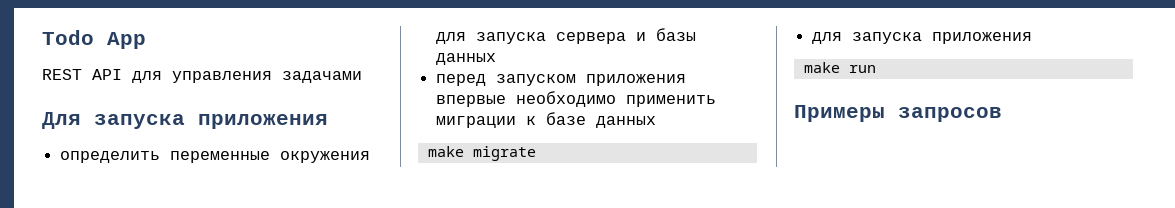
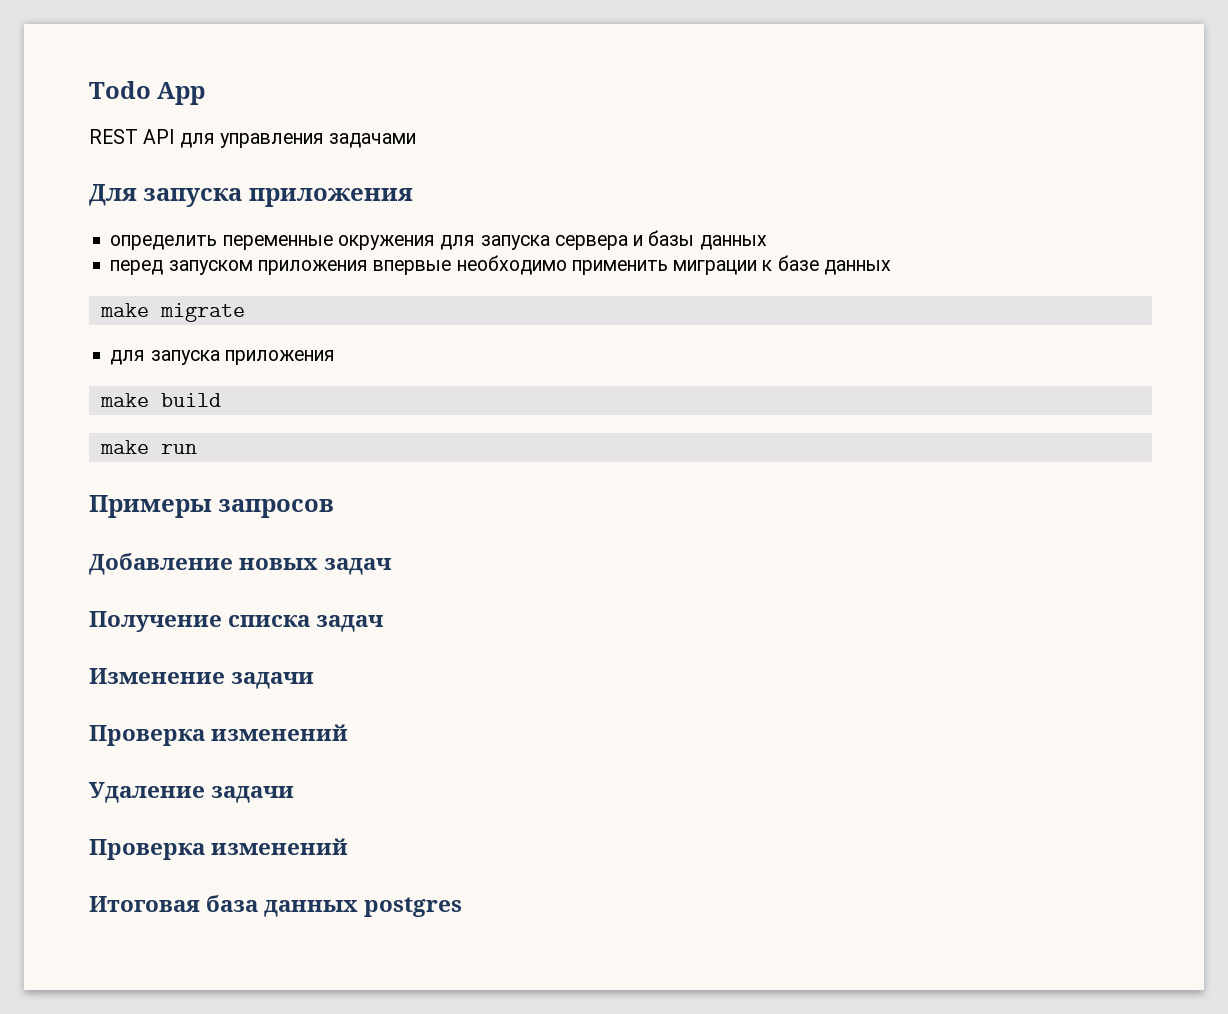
+ make build
+ Добавление новых задач
+ Получение списка задач
+ Изменение задачи
+ Проверка изменений
+ Удаление задачи
+ Проверка изменений
+ Итоговая база данных postgres

